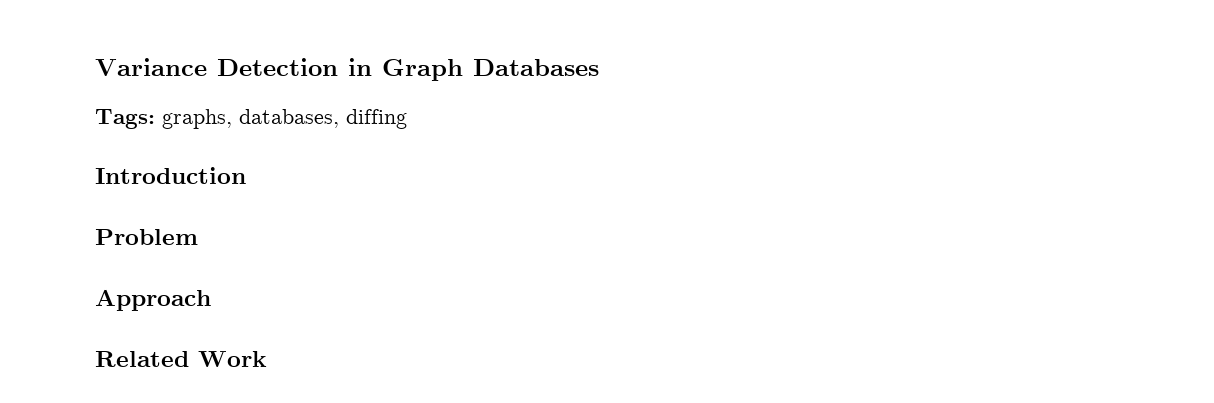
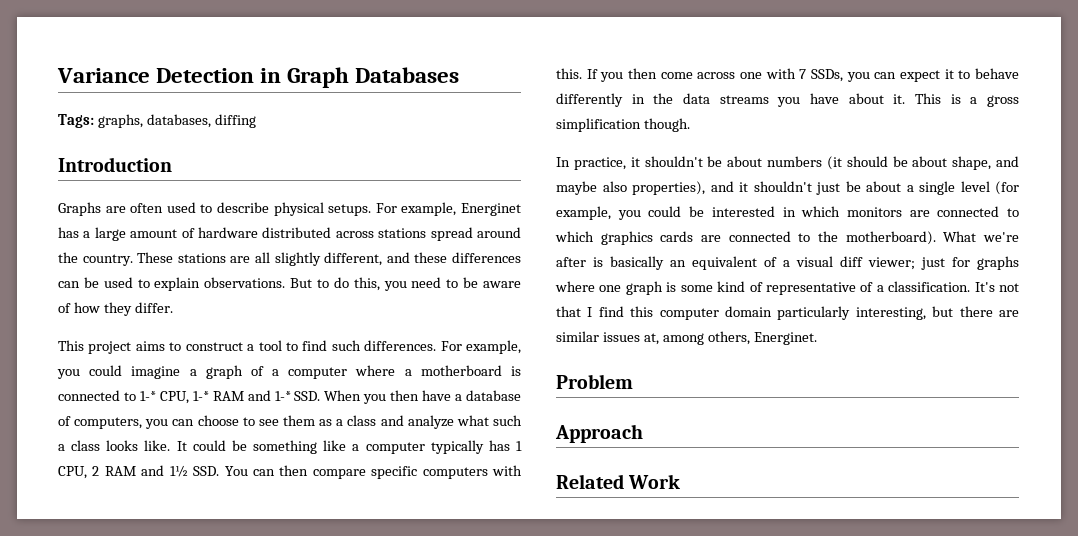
+ Graphs are often used to describe physical setups. For example, Energinet has a large amount of hardware distributed across stations spread around the country. These stations are all slightly different, and these differences can be used to explain observations. But to do this, you need to be aware of how they differ.
+ This project aims to construct a tool to find such differences. For example, you could imagine a graph of a computer where a motherboard is connected to 1-* CPU, 1-* RAM and 1-* SSD. When you then have a database of computers, you can choose to see them as a class and analyze what such a class looks like. It could be something like a computer typically has 1 CPU, 2 RAM and 1½ SSD. You can then compare specific computers with this. If you then come across one with 7 SSDs, you can expect it to behave differently in the data streams you have about it. This is a gross simplification though.
+ In practice, it shouldn't be about numbers (it should be about shape, and maybe also properties), and it shouldn't just be about a single level (for example, you could be interested in which monitors are connected to which graphics cards are connected to the motherboard). What we're after is basically an equivalent of a visual diff viewer; just for graphs where one graph is some kind of representative of a classification. It's not that I find this computer domain particularly interesting, but there are similar issues at, among others, Energinet.

